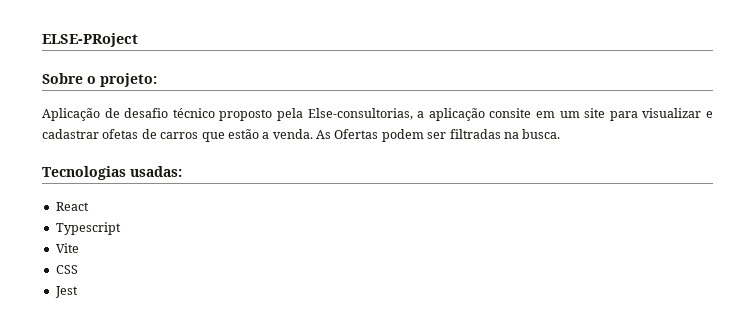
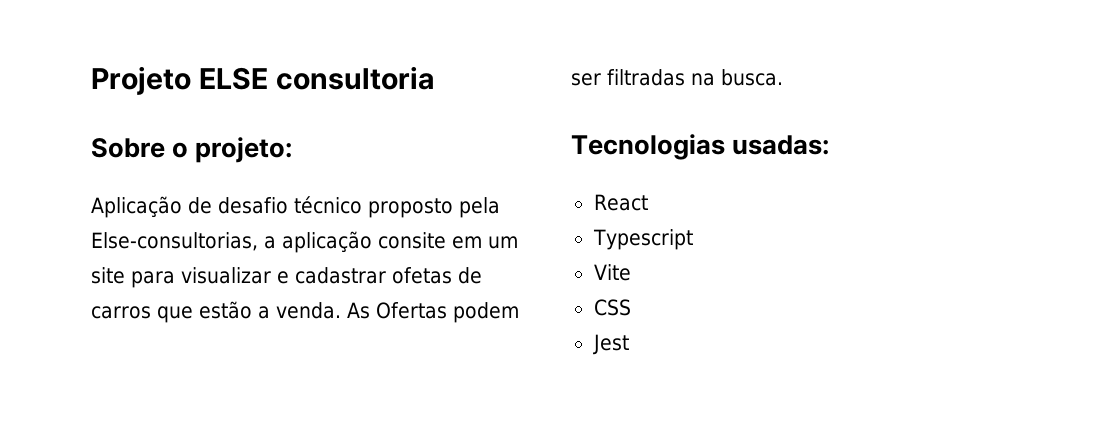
- ELSE-PRoject
+ Projeto ELSE consultoria

